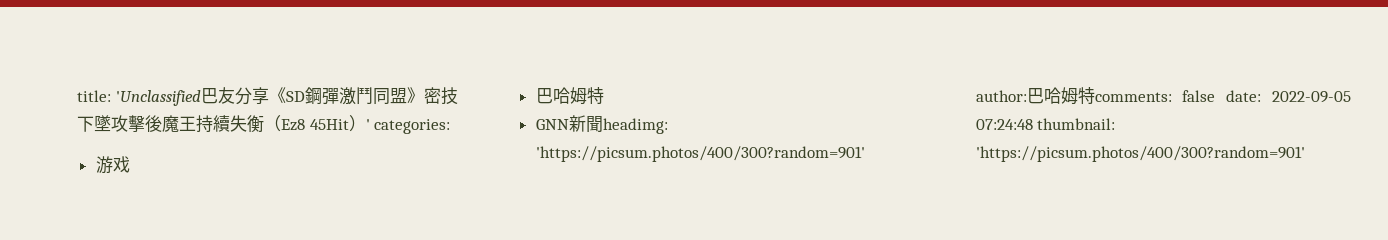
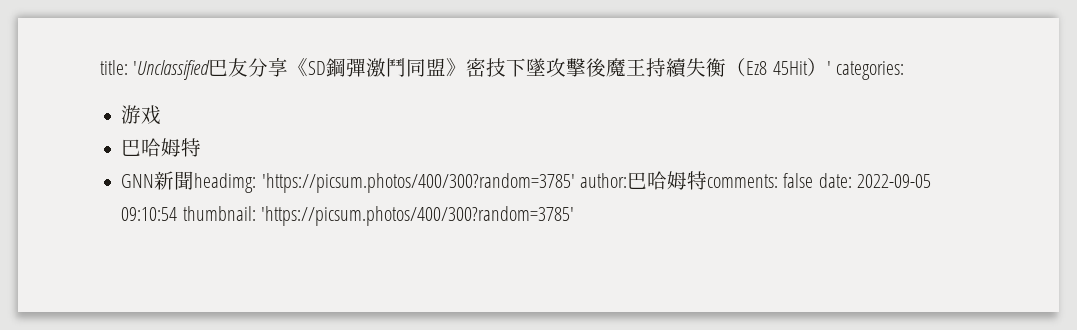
- GNN新聞headimg: 'https://picsum.photos/400/300?random=901' author:巴哈姆特comments: false date: 2022-09-05 07:24:48 thumbnail: 'https://picsum.photos/400/300?random=901'
+ GNN新聞headimg: 'https://picsum.photos/400/300?random=3785' author:巴哈姆特comments: false date: 2022-09-05 09:10:54 thumbnail: 'https://picsum.photos/400/300?random=3785'

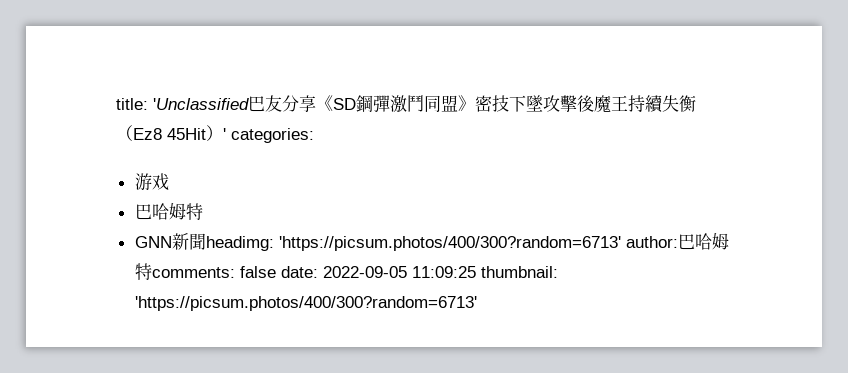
- GNN新聞headimg: 'https://picsum.photos/400/300?random=3785' author:巴哈姆特comments: false date: 2022-09-05 09:10:54 thumbnail: 'https://picsum.photos/400/300?random=3785'
+ GNN新聞headimg: 'https://picsum.photos/400/300?random=6713' author:巴哈姆特comments: false date: 2022-09-05 11:09:25 thumbnail: 'https://picsum.photos/400/300?random=6713'

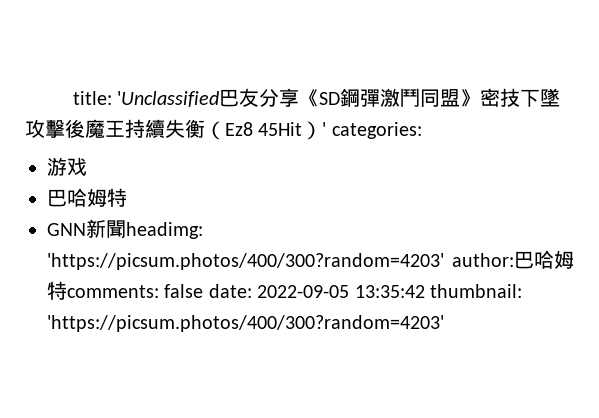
- GNN新聞headimg: 'https://picsum.photos/400/300?random=6713' author:巴哈姆特comments: false date: 2022-09-05 11:09:25 thumbnail: 'https://picsum.photos/400/300?random=6713'
+ GNN新聞headimg: 'https://picsum.photos/400/300?random=4203' author:巴哈姆特comments: false date: 2022-09-05 13:35:42 thumbnail: 'https://picsum.photos/400/300?random=4203'

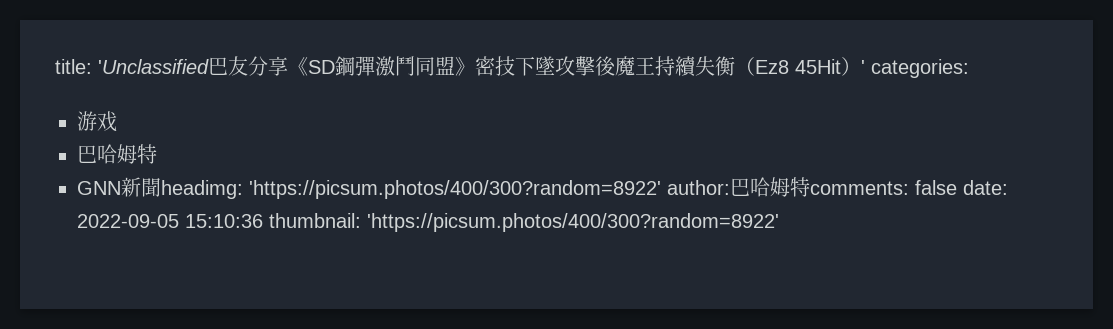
- GNN新聞headimg: 'https://picsum.photos/400/300?random=4203' author:巴哈姆特comments: false date: 2022-09-05 13:35:42 thumbnail: 'https://picsum.photos/400/300?random=4203'
+ GNN新聞headimg: 'https://picsum.photos/400/300?random=8922' author:巴哈姆特comments: false date: 2022-09-05 15:10:36 thumbnail: 'https://picsum.photos/400/300?random=8922'

